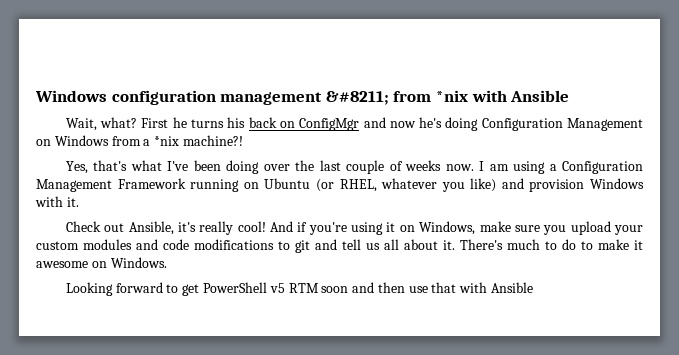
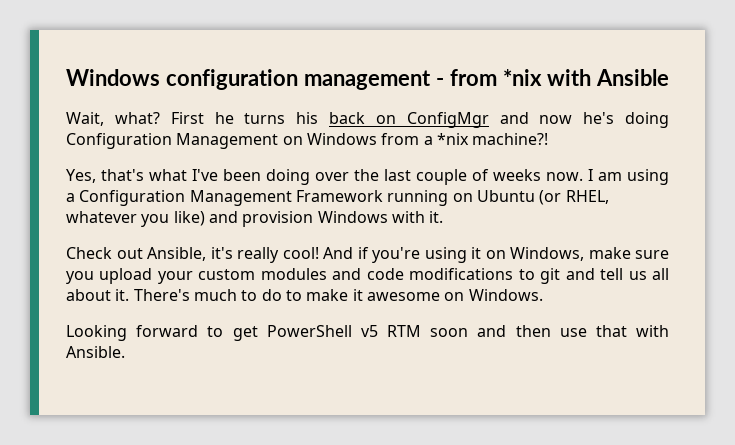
- Windows configuration management &#8211; from *nix with Ansible
+ Windows configuration management - from *nix with Ansible
- Looking forward to get PowerShell v5 RTM soon and then use that with Ansible
+ Looking forward to get PowerShell v5 RTM soon and then use that with Ansible.

